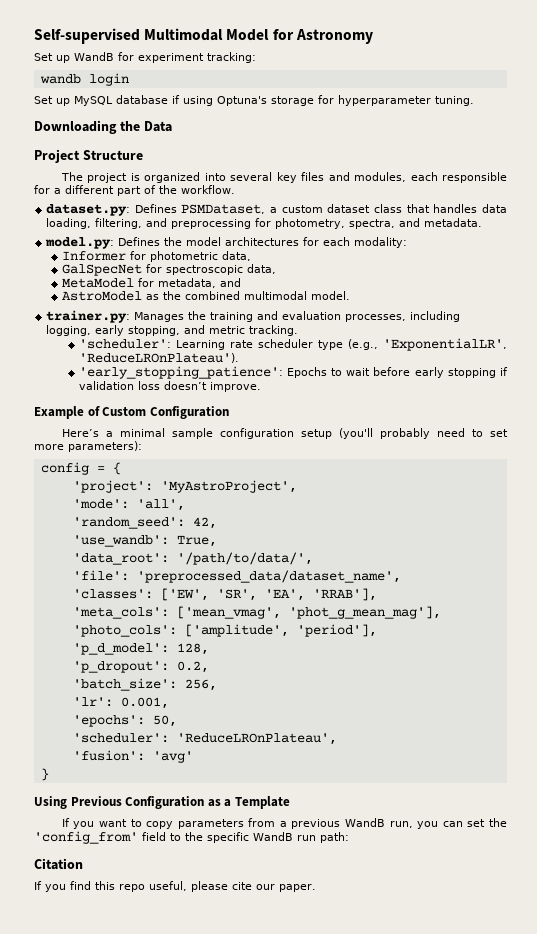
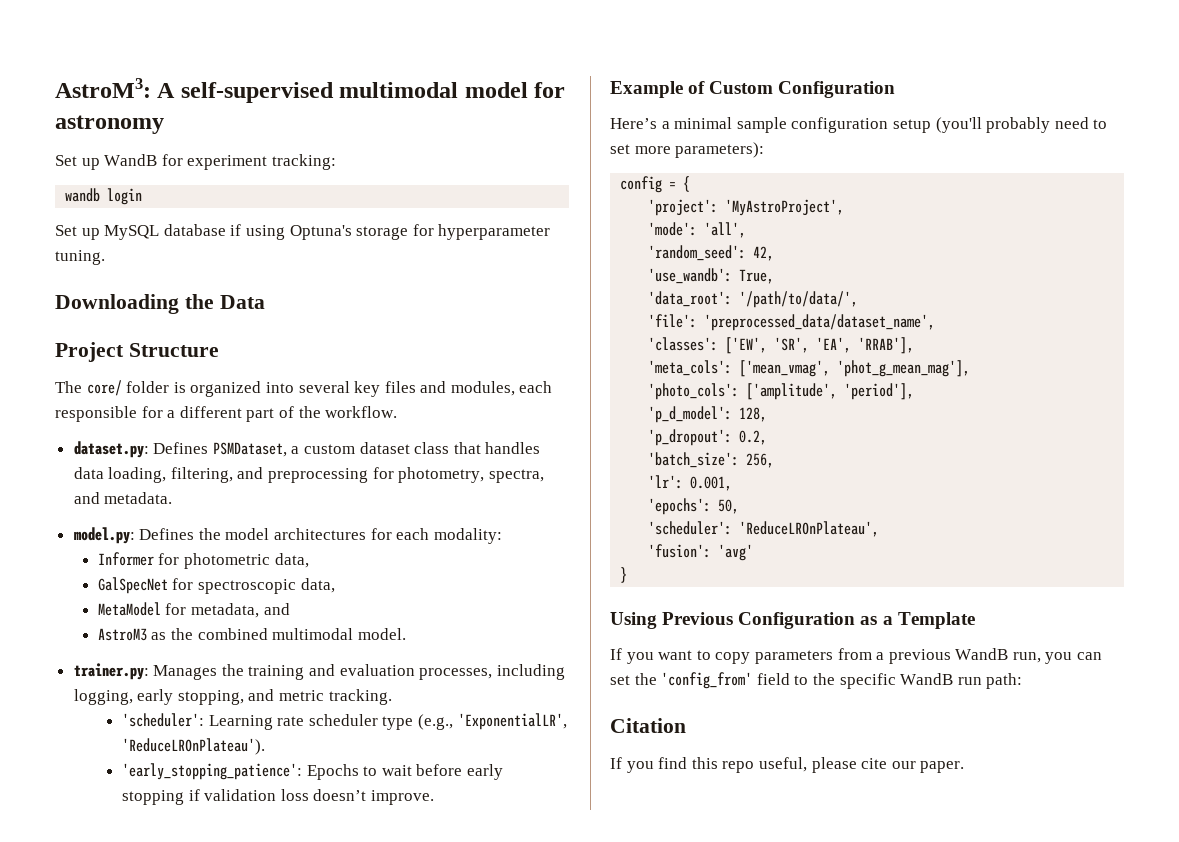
- Self-supervised Multimodal Model for Astronomy
+ AstroM3: A self-supervised multimodal model for astronomy
- The project is organized into several key files and modules, each responsible for a different part of the workflow.
+ The core/ folder is organized into several key files and modules, each responsible for a different part of the workflow.
- AstroModel as the combined multimodal model.
+ AstroM3 as the combined multimodal model.

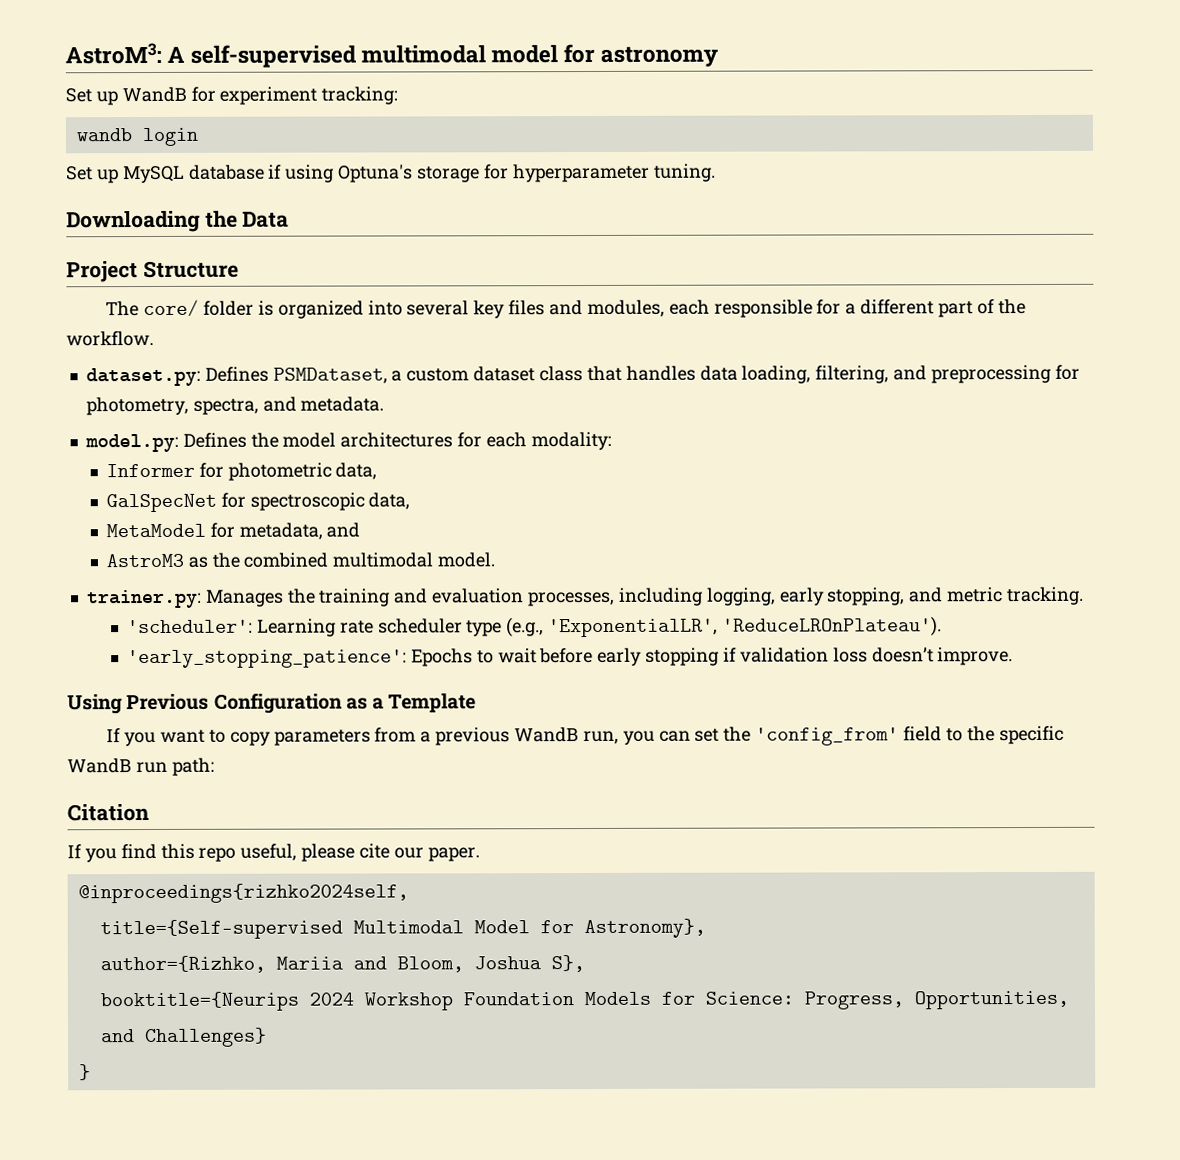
- Example of Custom Configuration
- Here’s a minimal sample configuration setup (you'll probably need to set more parameters):
- config = {
- 'project': 'MyAstroProject',
- 'mode': 'all',
- 'random_seed': 42,
- 'use_wandb': True,
- 'data_root': '/path/to/data/',
- 'file': 'preprocessed_data/dataset_name',
- 'classes': ['EW', 'SR', 'EA', 'RRAB'],
- 'meta_cols': ['mean_vmag', 'phot_g_mean_mag'],
- 'photo_cols': ['amplitude', 'period'],
- 'p_d_model': 128,
- 'p_dropout': 0.2,
- 'batch_size': 256,
- 'lr': 0.001,
- 'epochs': 50,
- 'scheduler': 'ReduceLROnPlateau',
- 'fusion': 'avg'
- }
+ @inproceedings{rizhko2024self,
+ title={Self-supervised Multimodal Model for Astronomy},
+ author={Rizhko, Mariia and Bloom, Joshua S},
+ booktitle={Neurips 2024 Workshop Foundation Models for Science: Progress, Opportunities, and Challenges}
+ }

